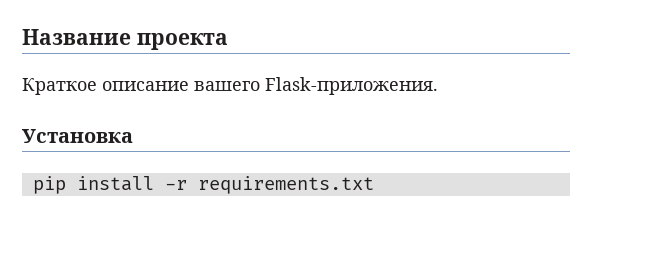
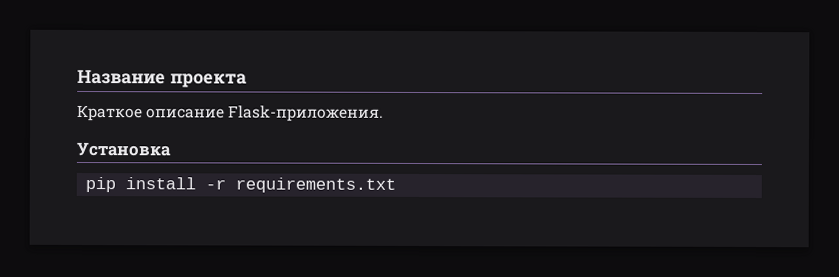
- Краткое описание вашего Flask-приложения.
+ Краткое описание Flask-приложения.

